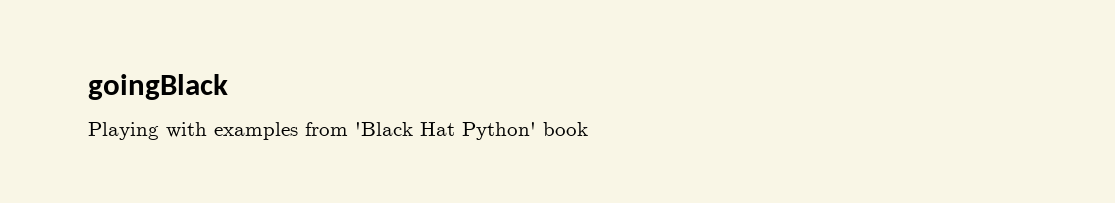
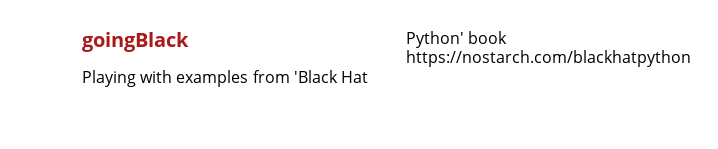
- Playing with examples from 'Black Hat Python' book
+ Playing with examples from 'Black Hat Python' book https://nostarch.com/blackhatpython

